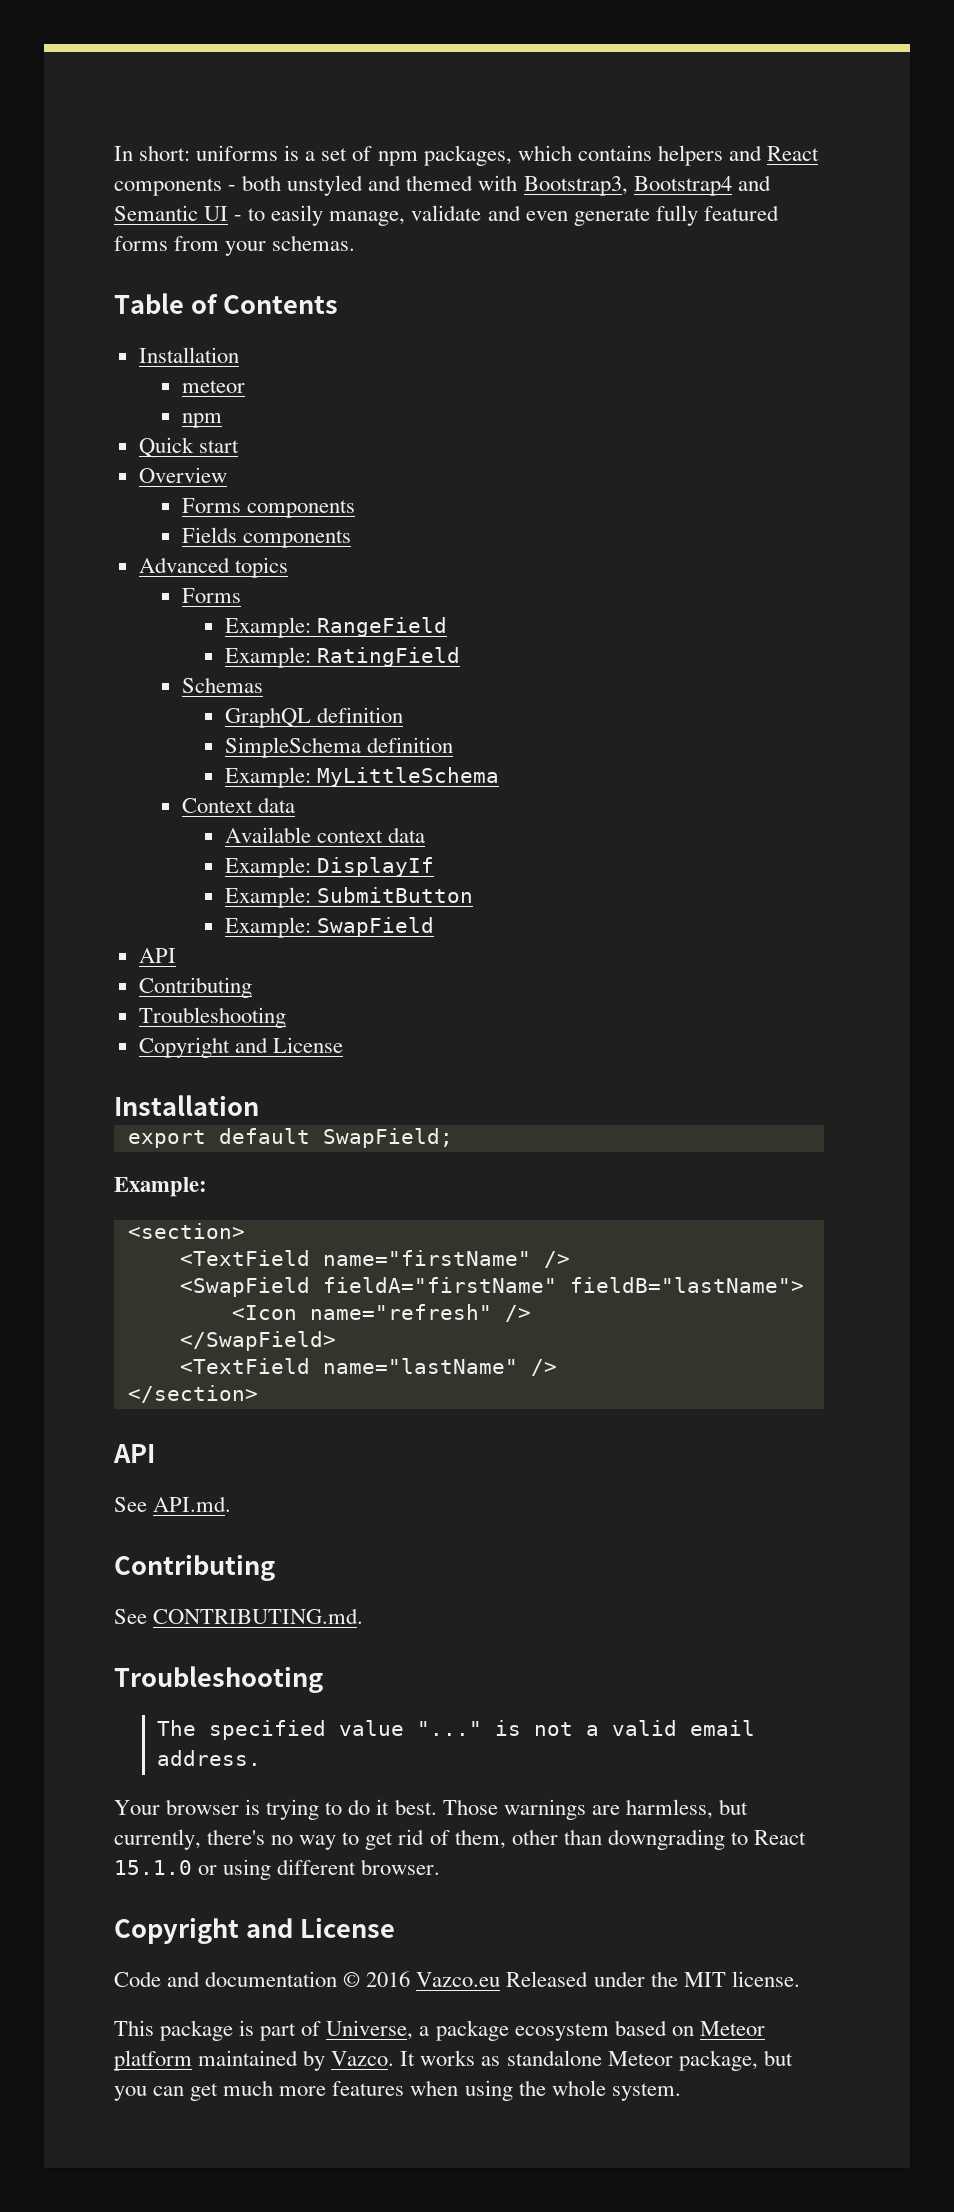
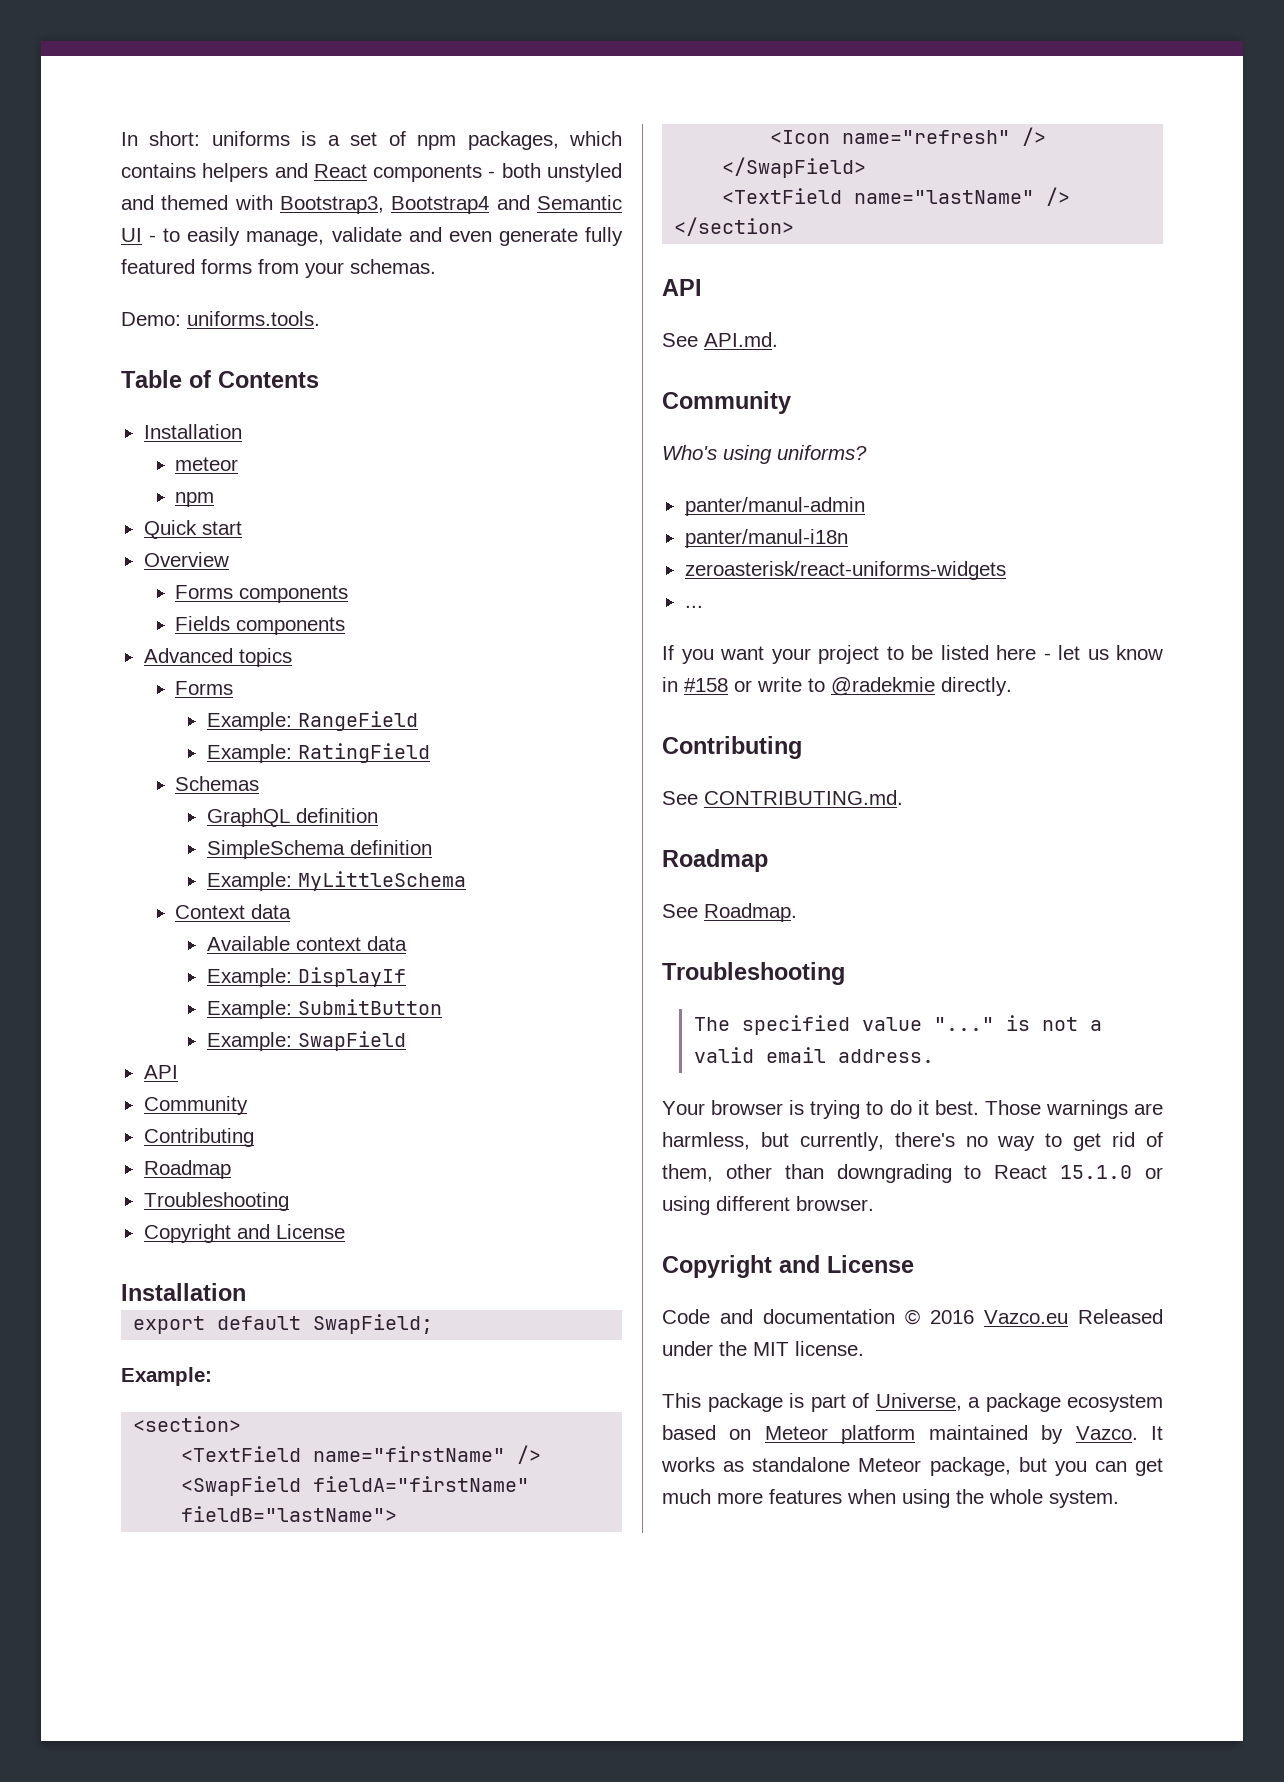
+ Demo: uniforms.tools.
  Example: SwapField
  API
+ Community
  Contributing
+ Roadmap
  See API.md.
+ Community
+ Who's using uniforms?
+ panter/manul-admin
+ panter/manul-i18n
+ zeroasterisk/react-uniforms-widgets
+ ...
+ If you want your project to be listed here - let us know in #158 or write to @radekmie directly.
  See CONTRIBUTING.md.
+ Roadmap
+ See Roadmap.

